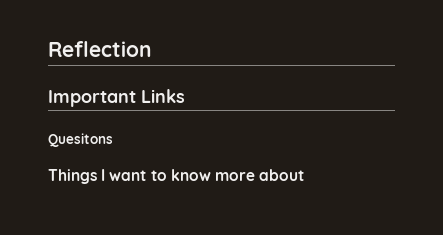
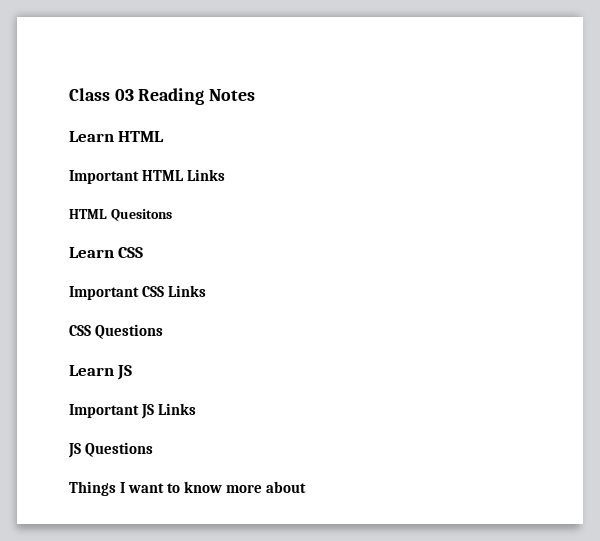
- Reflection
- Important Links
- Quesitons
+ Class 03 Reading Notes
+ Learn HTML
+ Important HTML Links
+ HTML Quesitons
+ Learn CSS
+ Important CSS Links
+ CSS Questions
+ Learn JS
+ Important JS Links
+ JS Questions

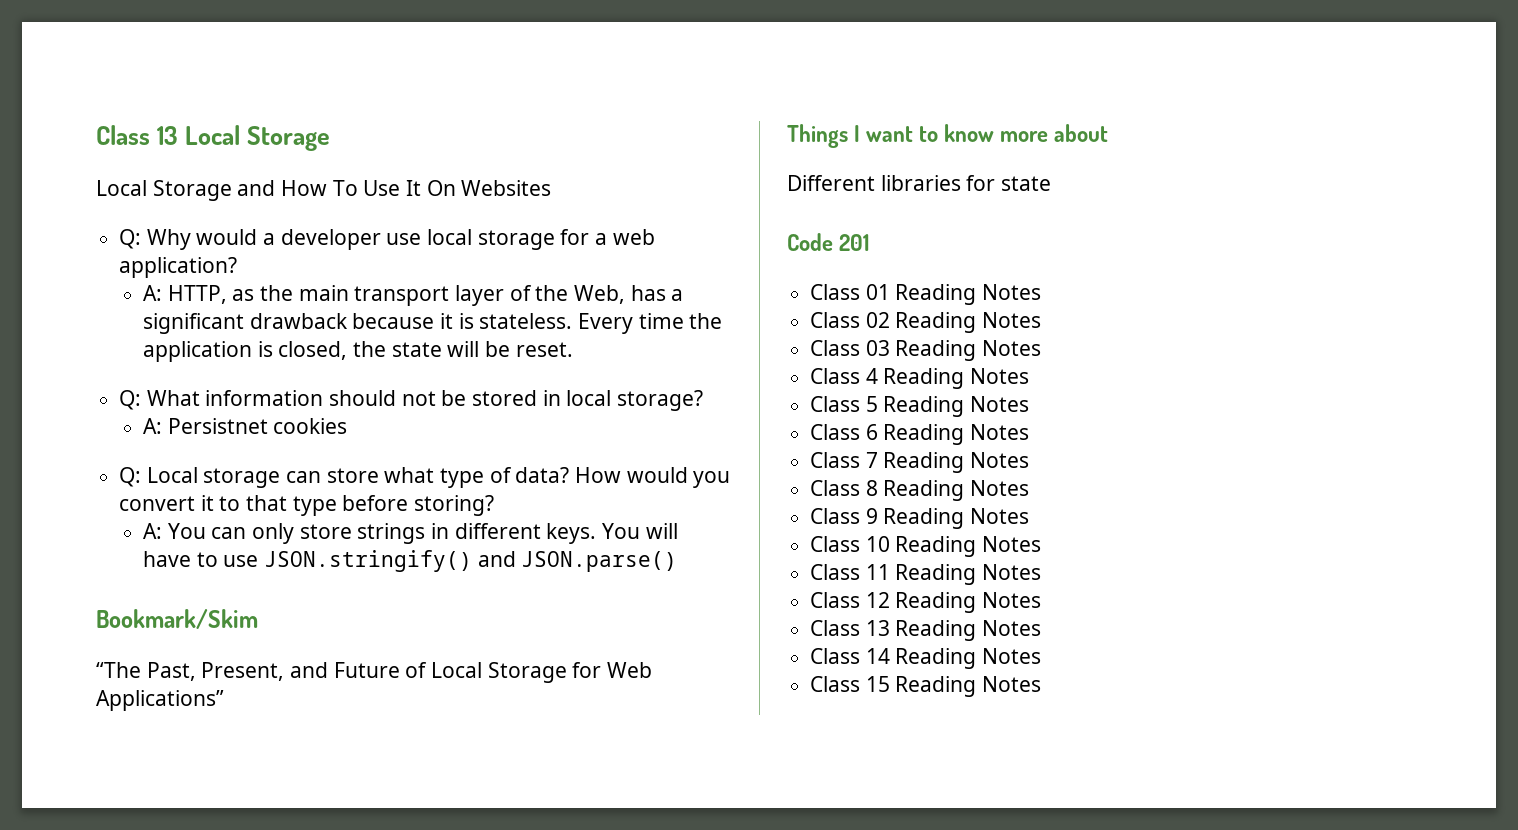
- Class 03 Reading Notes
- Learn HTML
- Important HTML Links
- HTML Quesitons
- Learn CSS
- Important CSS Links
- CSS Questions
- Learn JS
- Important JS Links
- JS Questions
+ Class 13 Local Storage
+ Local Storage and How To Use It On Websites
+ Q: Why would a developer use local storage for a web application?
+ A: HTTP, as the main transport layer of the Web, has a significant drawback because it is stateless. Every time the application is closed, the state will be reset.
+ Q: What information should not be stored in local storage?
+ A: Persistnet cookies
+ Q: Local storage can store what type of data? How would you convert it to that type before storing?
+ A: You can only store strings in different keys. You will have to use JSON.stringify() and JSON.parse()
+ Bookmark/Skim
+ “The Past, Present, and Future of Local Storage for Web Applications”
+ Different libraries for state
+ Code 201
+ Class 01 Reading Notes
+ Class 02 Reading Notes
+ Class 03 Reading Notes
+ Class 4 Reading Notes
+ Class 5 Reading Notes
+ Class 6 Reading Notes
+ Class 7 Reading Notes
+ Class 8 Reading Notes
+ Class 9 Reading Notes
+ Class 10 Reading Notes
+ Class 11 Reading Notes
+ Class 12 Reading Notes
+ Class 13 Reading Notes
+ Class 14 Reading Notes
+ Class 15 Reading Notes

